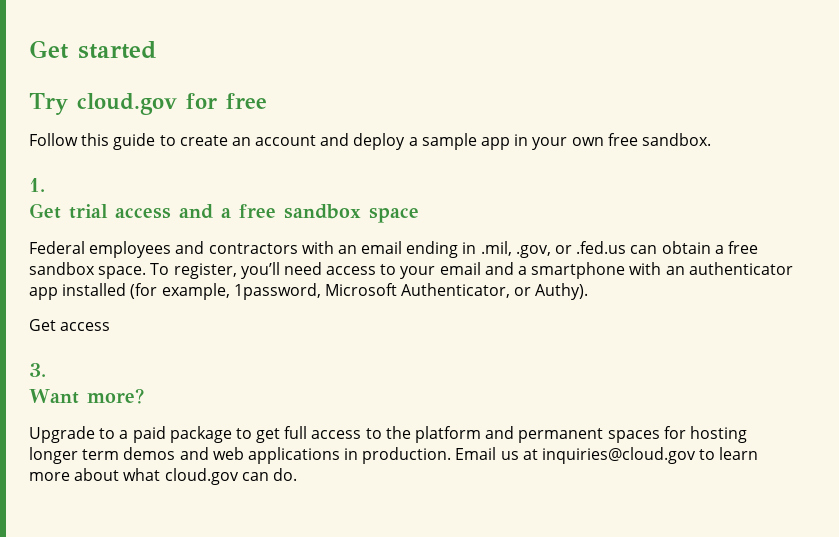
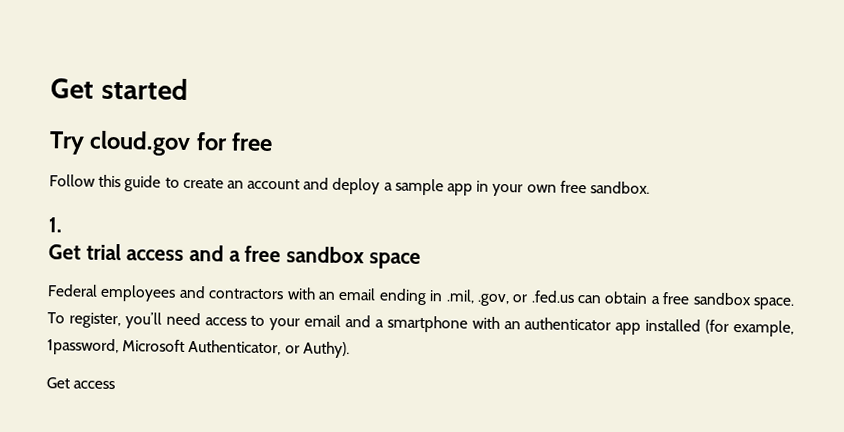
- 3.
- Want more?
- Upgrade to a paid package to get full access to the platform and permanent spaces for hosting longer term demos and web applications in production. Email us at inquiries@cloud.gov to learn more about what cloud.gov can do.

